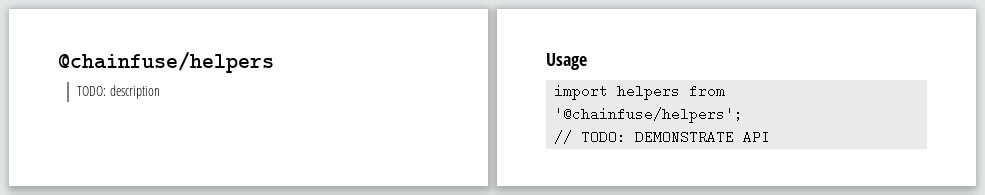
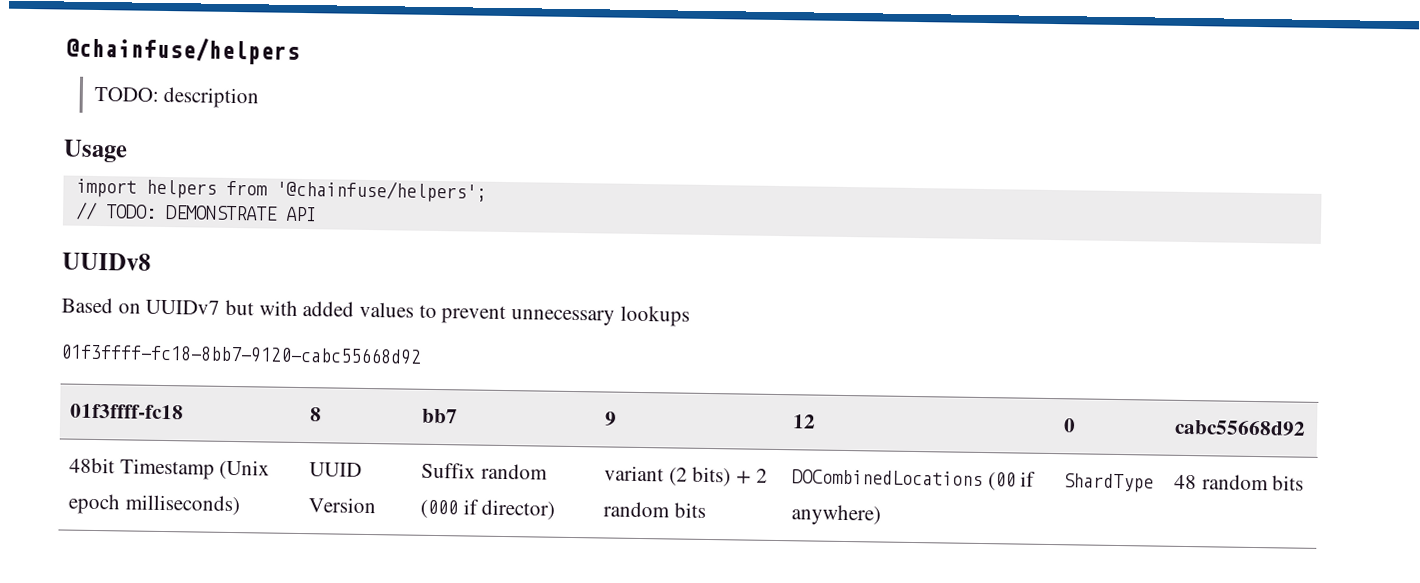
+ UUIDv8
+ Based on UUIDv7 but with added values to prevent unnecessary lookups
+ 01f3ffff-fc18-8bb7-9120-cabc55668d92
+ 01f3ffff-fc18 | 8 | bb7 | 9 | 12 | 0 | cabc55668d92
+ 48bit Timestamp (Unix epoch milliseconds) | UUID Version | Suffix random (000 if director) | variant (2 bits) + 2 random bits | DOCombinedLocations (00 if anywhere) | ShardType | 48 random bits

